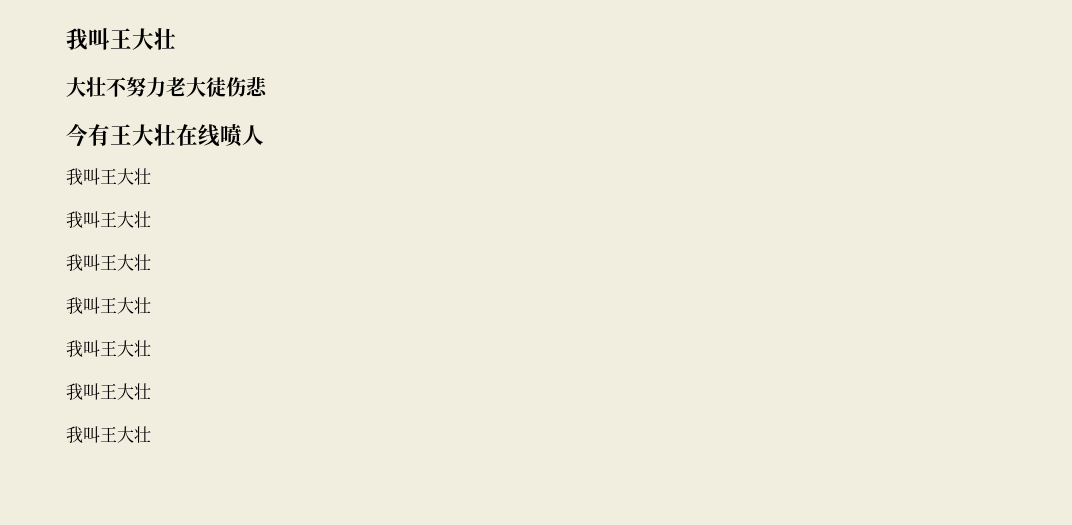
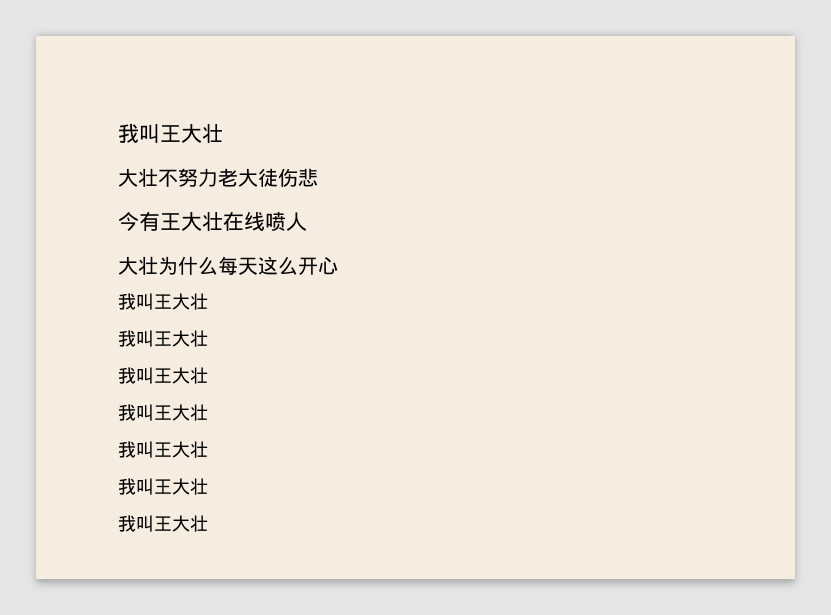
+ 大壮为什么每天这么开心

